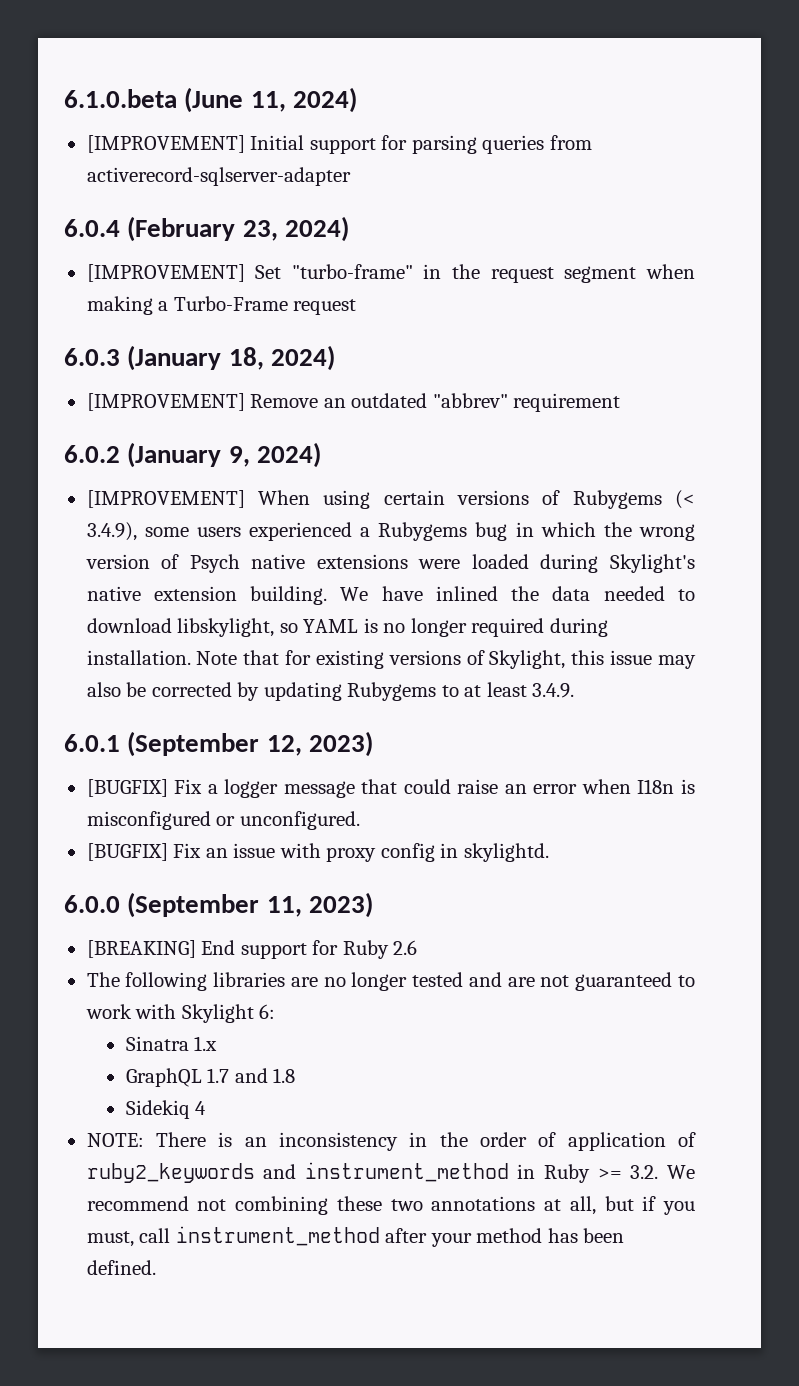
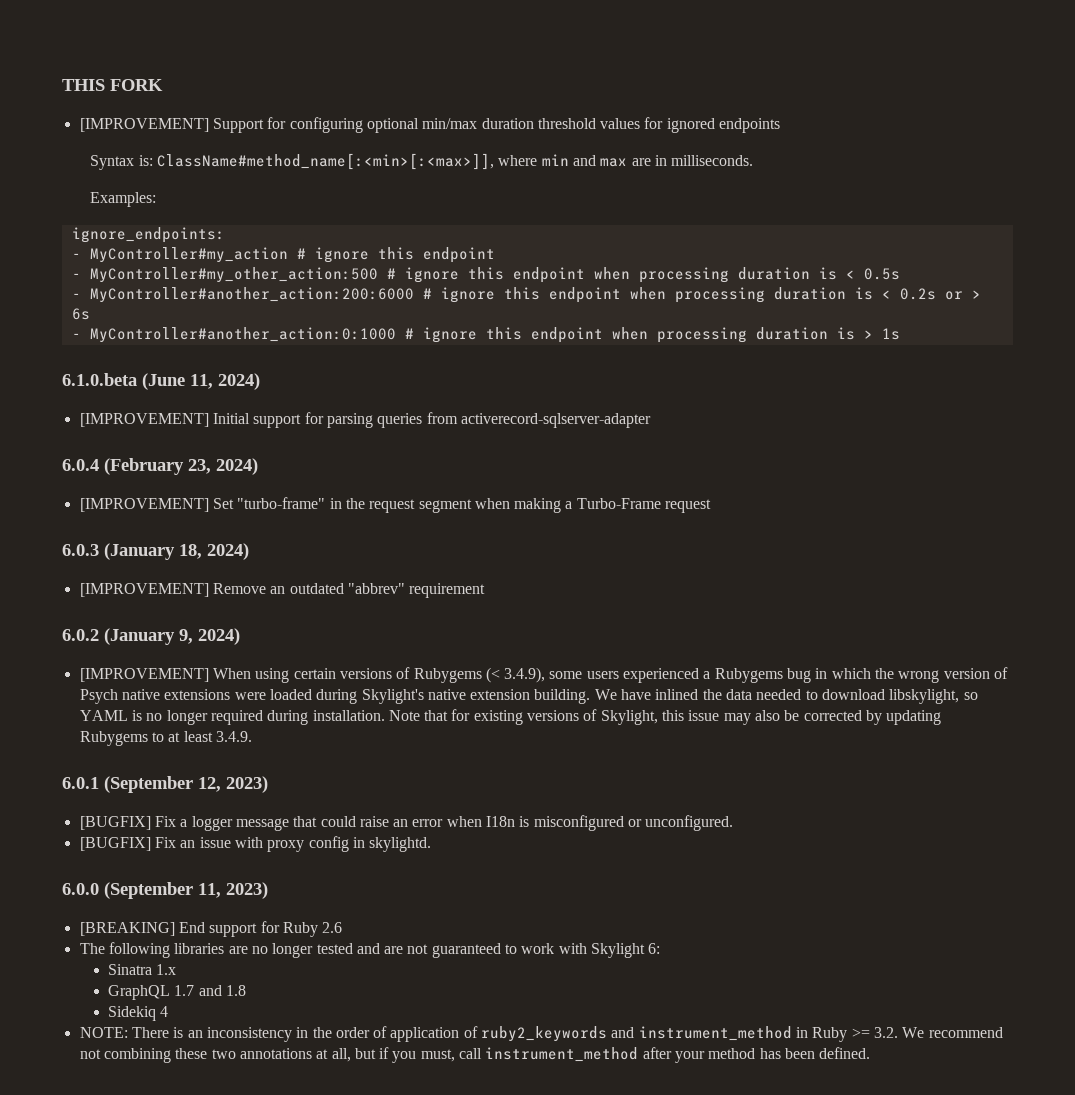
+ THIS FORK
+ [IMPROVEMENT] Support for configuring optional min/max duration threshold values for ignored endpoints
+ Syntax is: ClassName#method_name[:<min>[:<max>]], where min and max are in milliseconds.
+ Examples:
+ ignore_endpoints:
+ - MyController#my_action # ignore this endpoint
+ - MyController#my_other_action:500 # ignore this endpoint when processing duration is < 0.5s
+ - MyController#another_action:200:6000 # ignore this endpoint when processing duration is < 0.2s or > 6s
+ - MyController#another_action:0:1000 # ignore this endpoint when processing duration is > 1s

